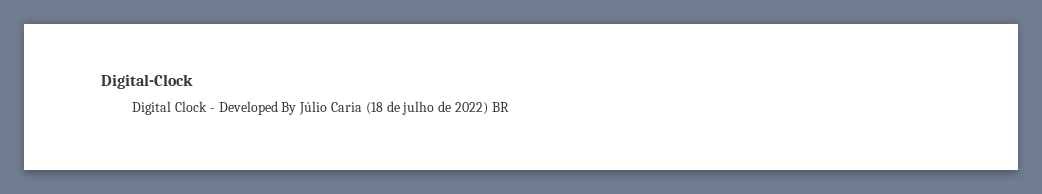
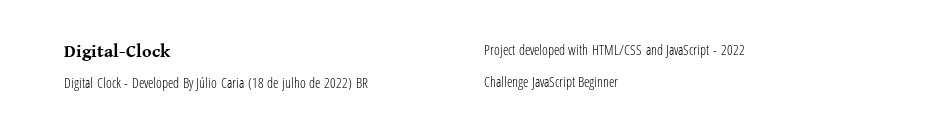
+ Project developed with HTML/CSS and JavaScript - 2022
+ Challenge JavaScript Beginner

